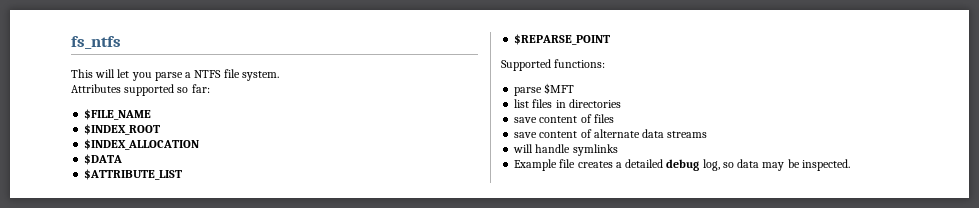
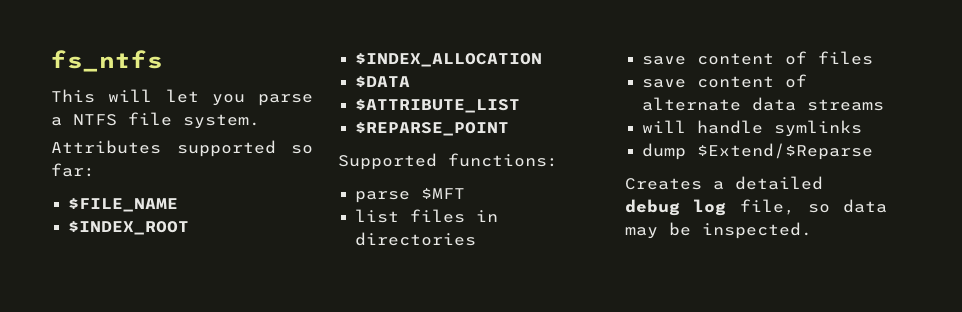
- Example file creates a detailed debug log, so data may be inspected.
+ dump $Extend/$Reparse
+ Creates a detailed debug log file, so data may be inspected.

